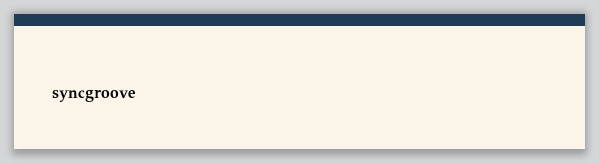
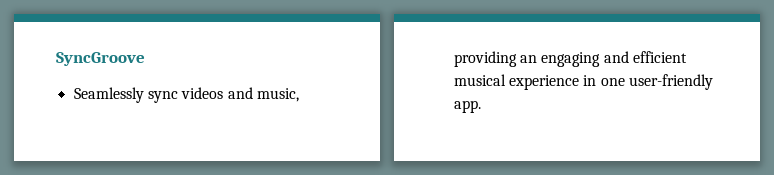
- syncgroove
+ SyncGroove
+ Seamlessly sync videos and music, providing an engaging and efficient musical experience in one user-friendly app.

